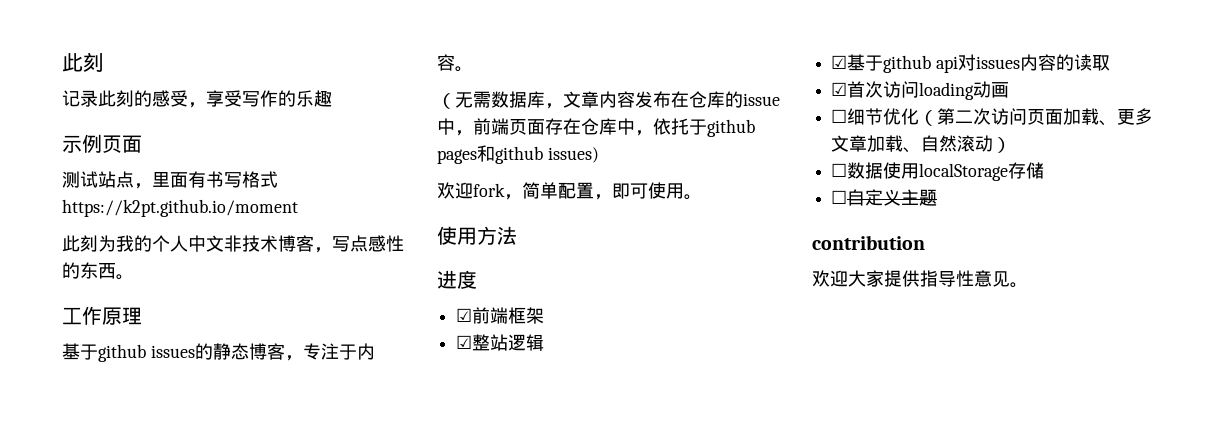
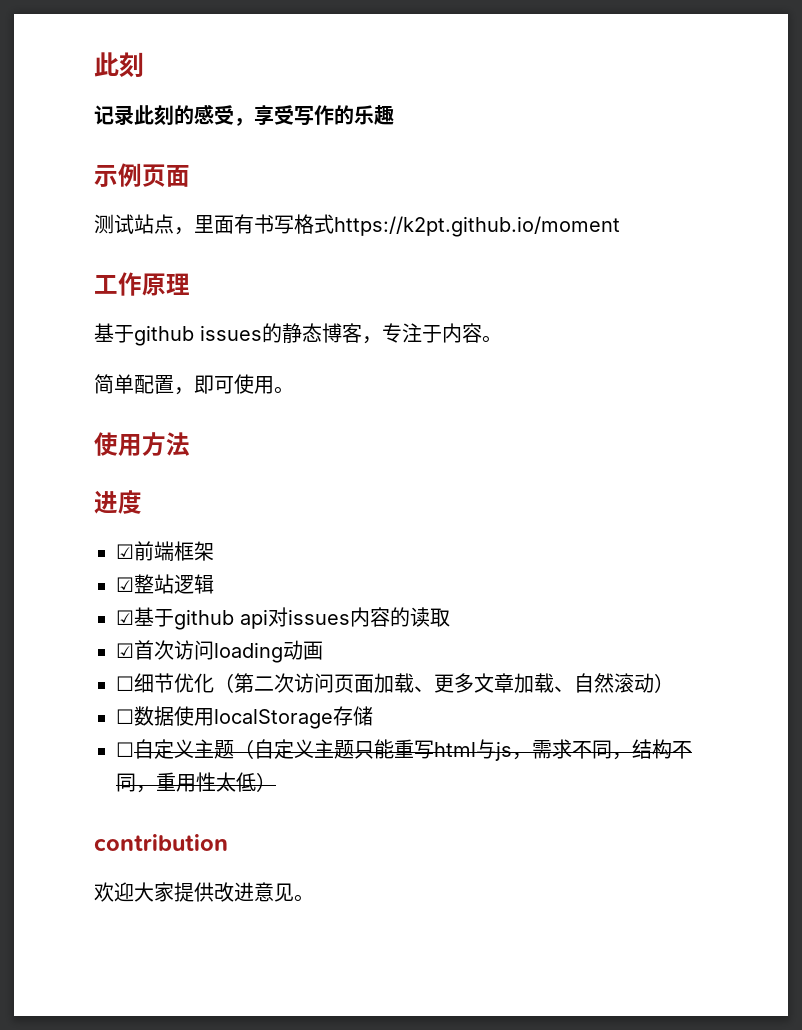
- 此刻为我的个人中文非技术博客，写点感性的东西。
- （无需数据库，文章内容发布在仓库的issue中，前端页面存在仓库中，依托于github pages和github issues)
- 欢迎fork，简单配置，即可使用。
+ 简单配置，即可使用。
- ☐自定义主题
+ ☐自定义主题（自定义主题只能重写html与js，需求不同，结构不同，重用性太低）
- 欢迎大家提供指导性意见。
+ 欢迎大家提供改进意见。

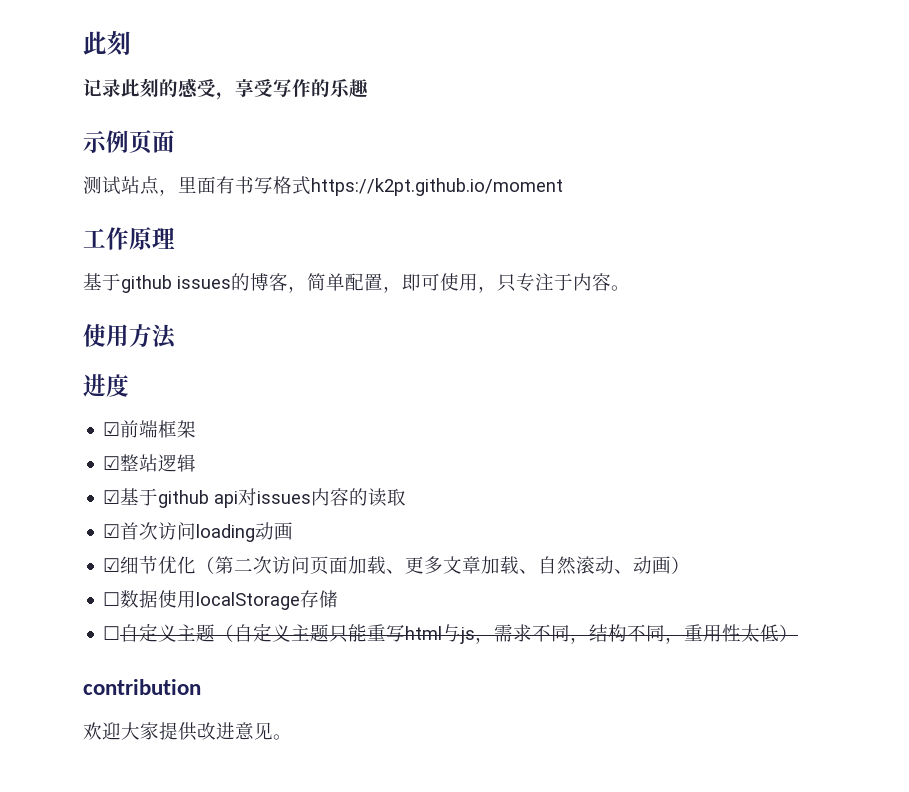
- 基于github issues的静态博客，专注于内容。
- 简单配置，即可使用。
+ 基于github issues的博客，简单配置，即可使用，只专注于内容。
- ☐细节优化（第二次访问页面加载、更多文章加载、自然滚动）
+ ☑细节优化（第二次访问页面加载、更多文章加载、自然滚动、动画）

